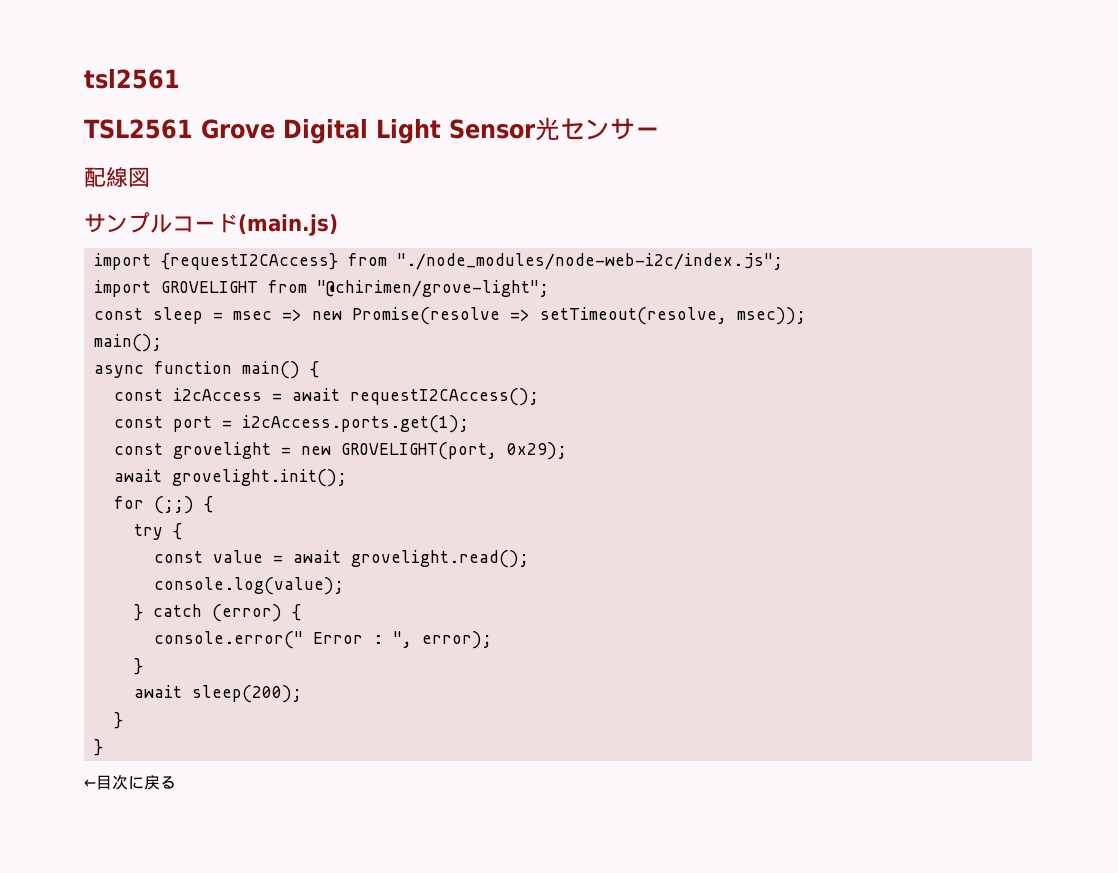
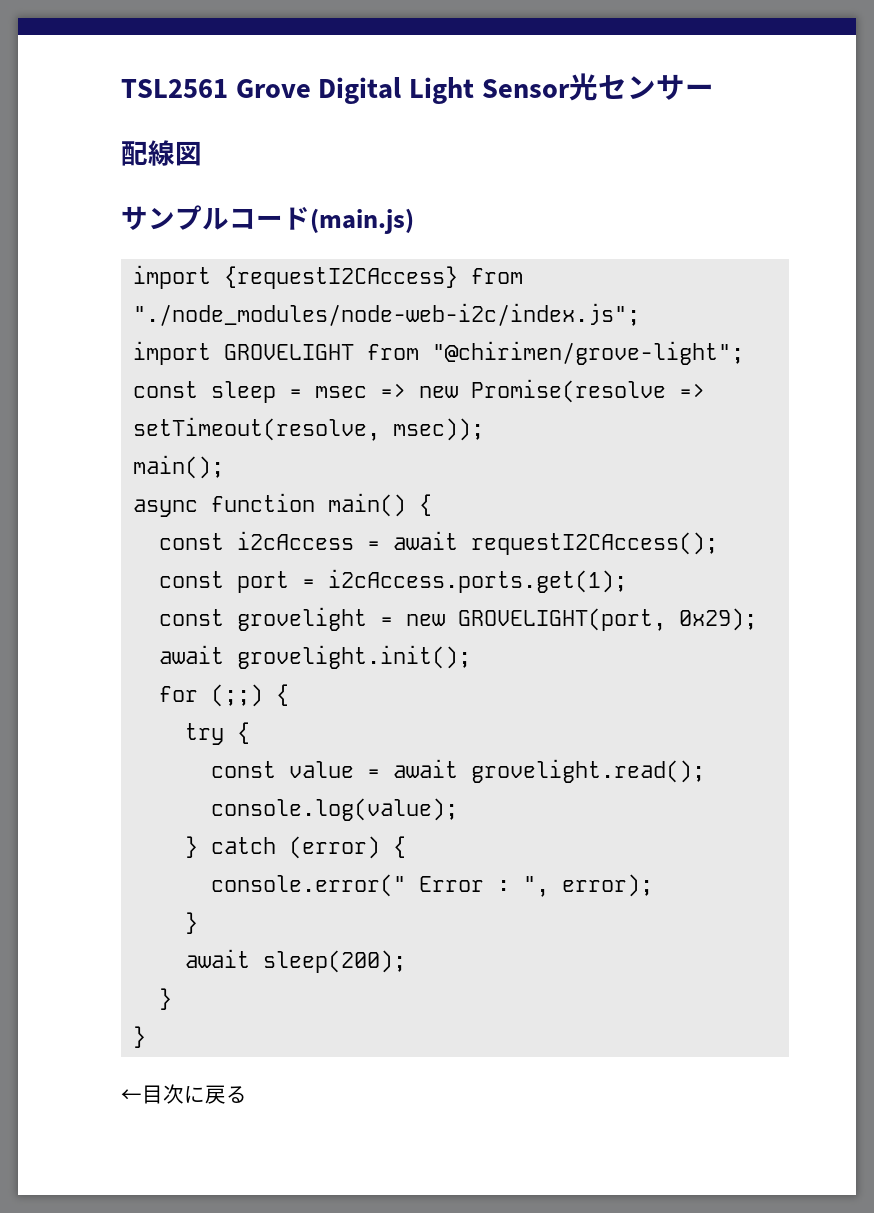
- tsl2561

